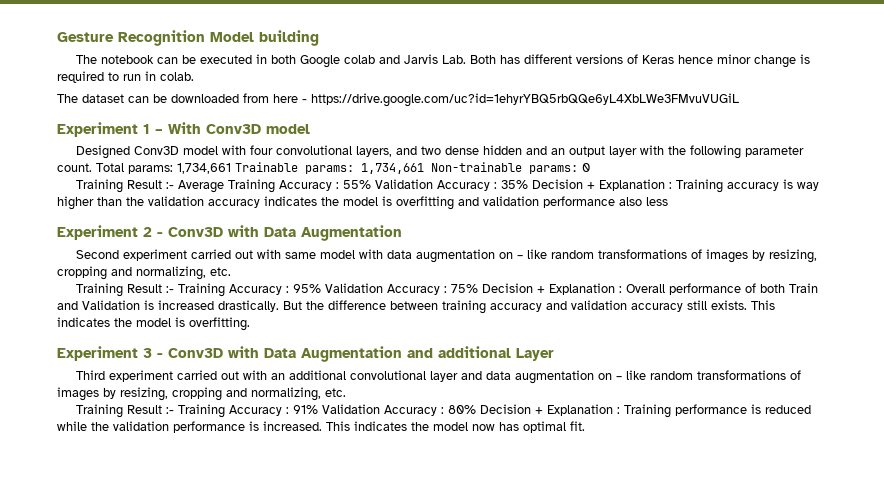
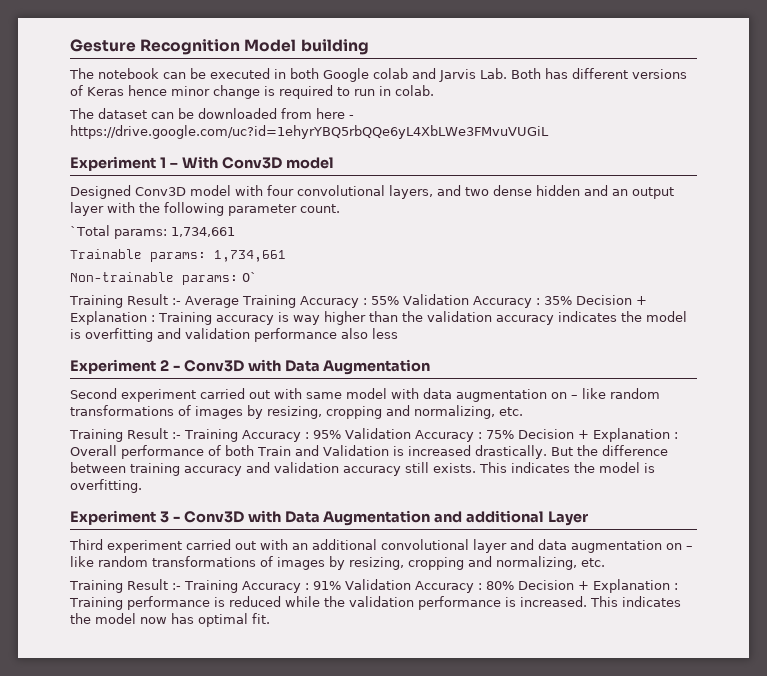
- Designed Conv3D model with four convolutional layers, and two dense hidden and an output layer with the following parameter count. Total params: 1,734,661 Trainable params: 1,734,661 Non-trainable params: 0
+ Designed Conv3D model with four convolutional layers, and two dense hidden and an output layer with the following parameter count.
+ `Total params: 1,734,661
+ Trainable params: 1,734,661
+ Non-trainable params: 0`

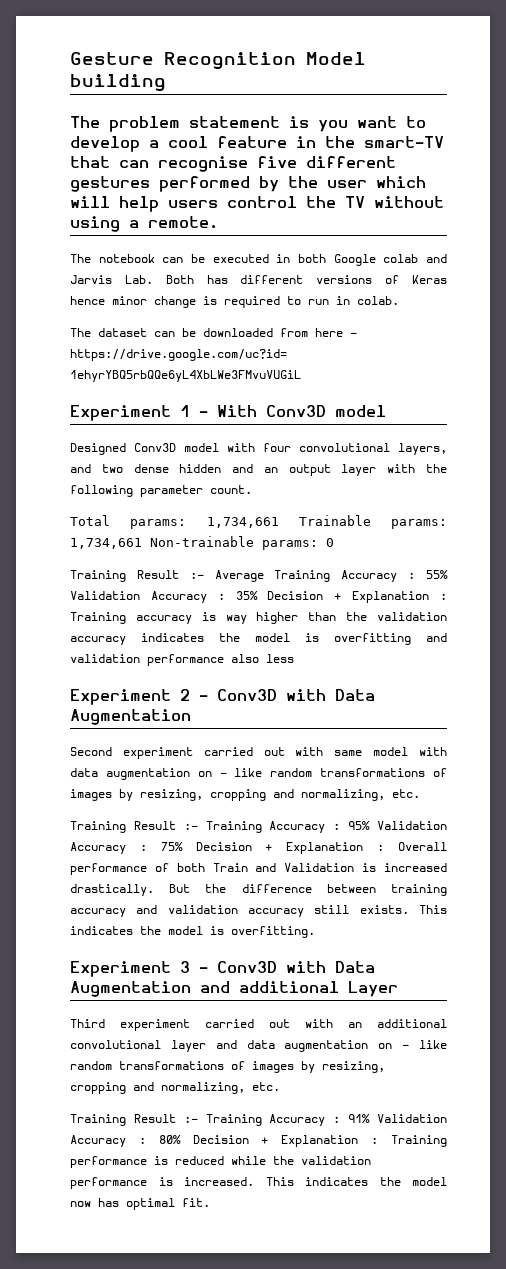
+ The problem statement is you want to develop a cool feature in the smart-TV that can recognise five different gestures performed by the user which will help users control the TV without using a remote.
- `Total params: 1,734,661
- Trainable params: 1,734,661
- Non-trainable params: 0`
+ Total params: 1,734,661 Trainable params: 1,734,661 Non-trainable params: 0

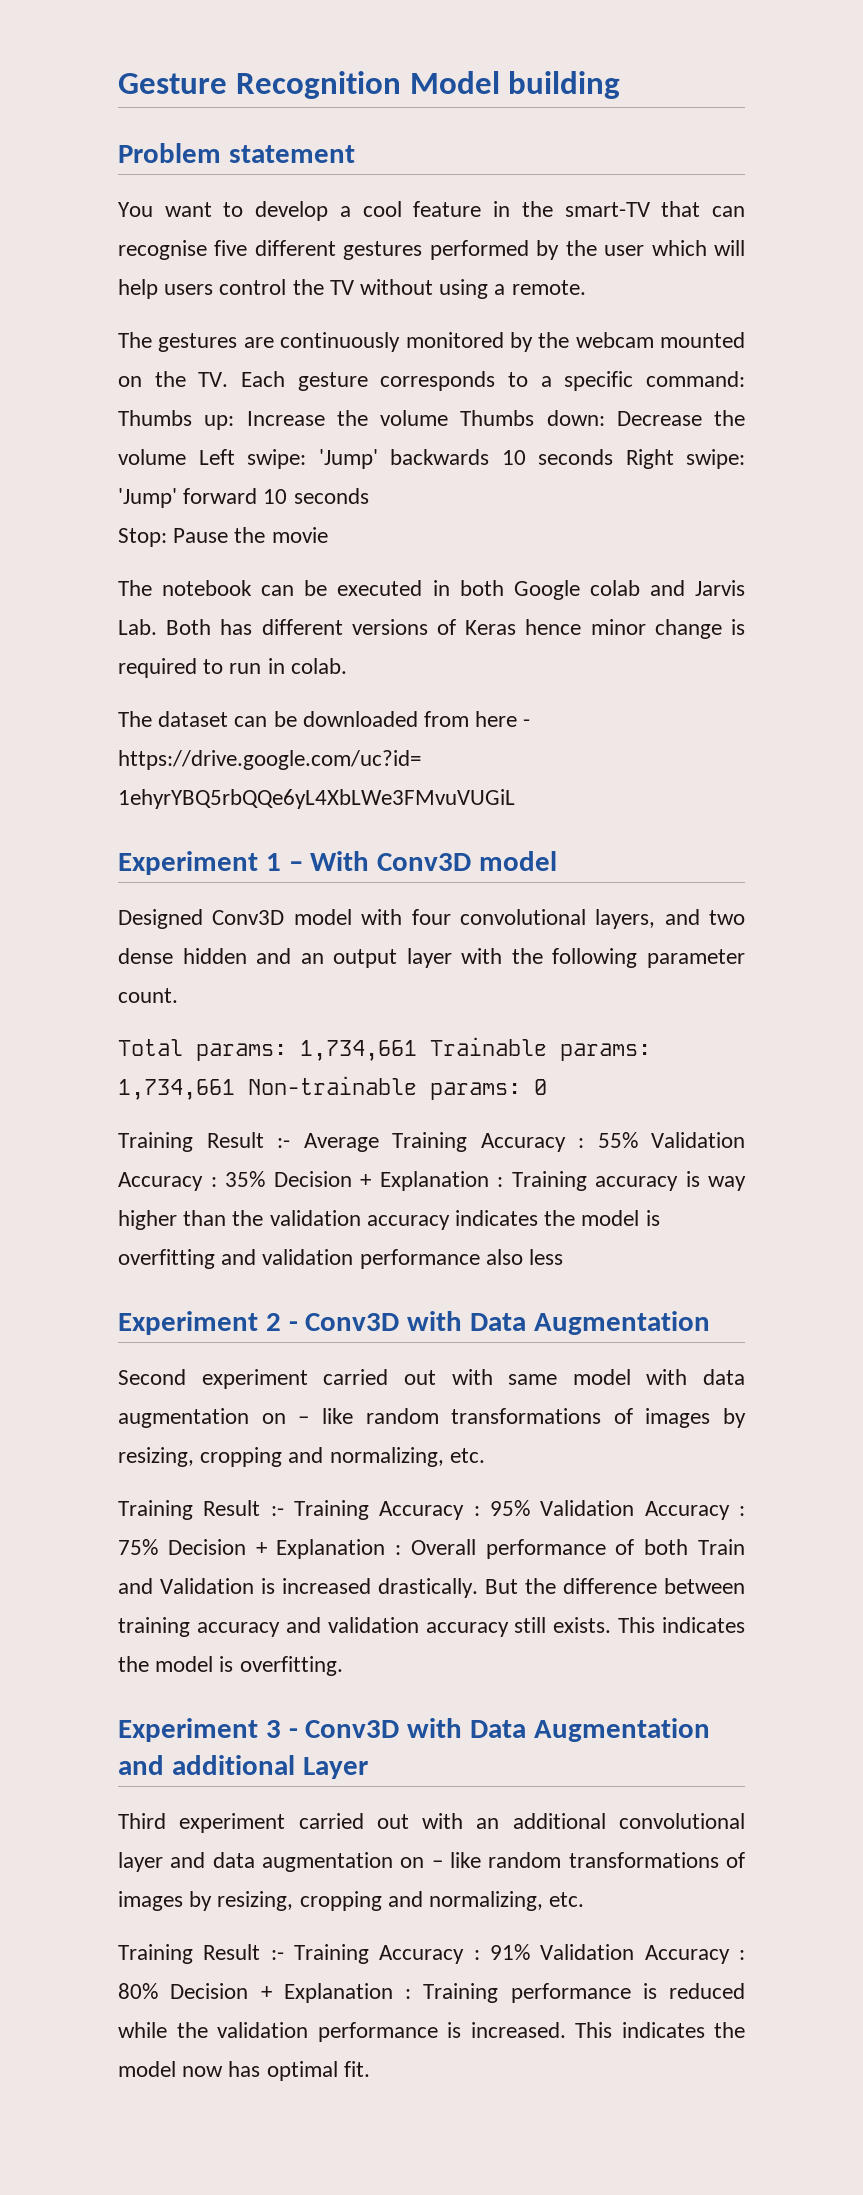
- The problem statement is you want to develop a cool feature in the smart-TV that can recognise five different gestures performed by the user which will help users control the TV without using a remote.
+ Problem statement
+ You want to develop a cool feature in the smart-TV that can recognise five different gestures performed by the user which will help users control the TV without using a remote.
+ The gestures are continuously monitored by the webcam mounted on the TV. Each gesture corresponds to a specific command: Thumbs up: Increase the volume Thumbs down: Decrease the volume Left swipe: 'Jump' backwards 10 seconds Right swipe: 'Jump' forward 10 seconds
+ Stop: Pause the movie

